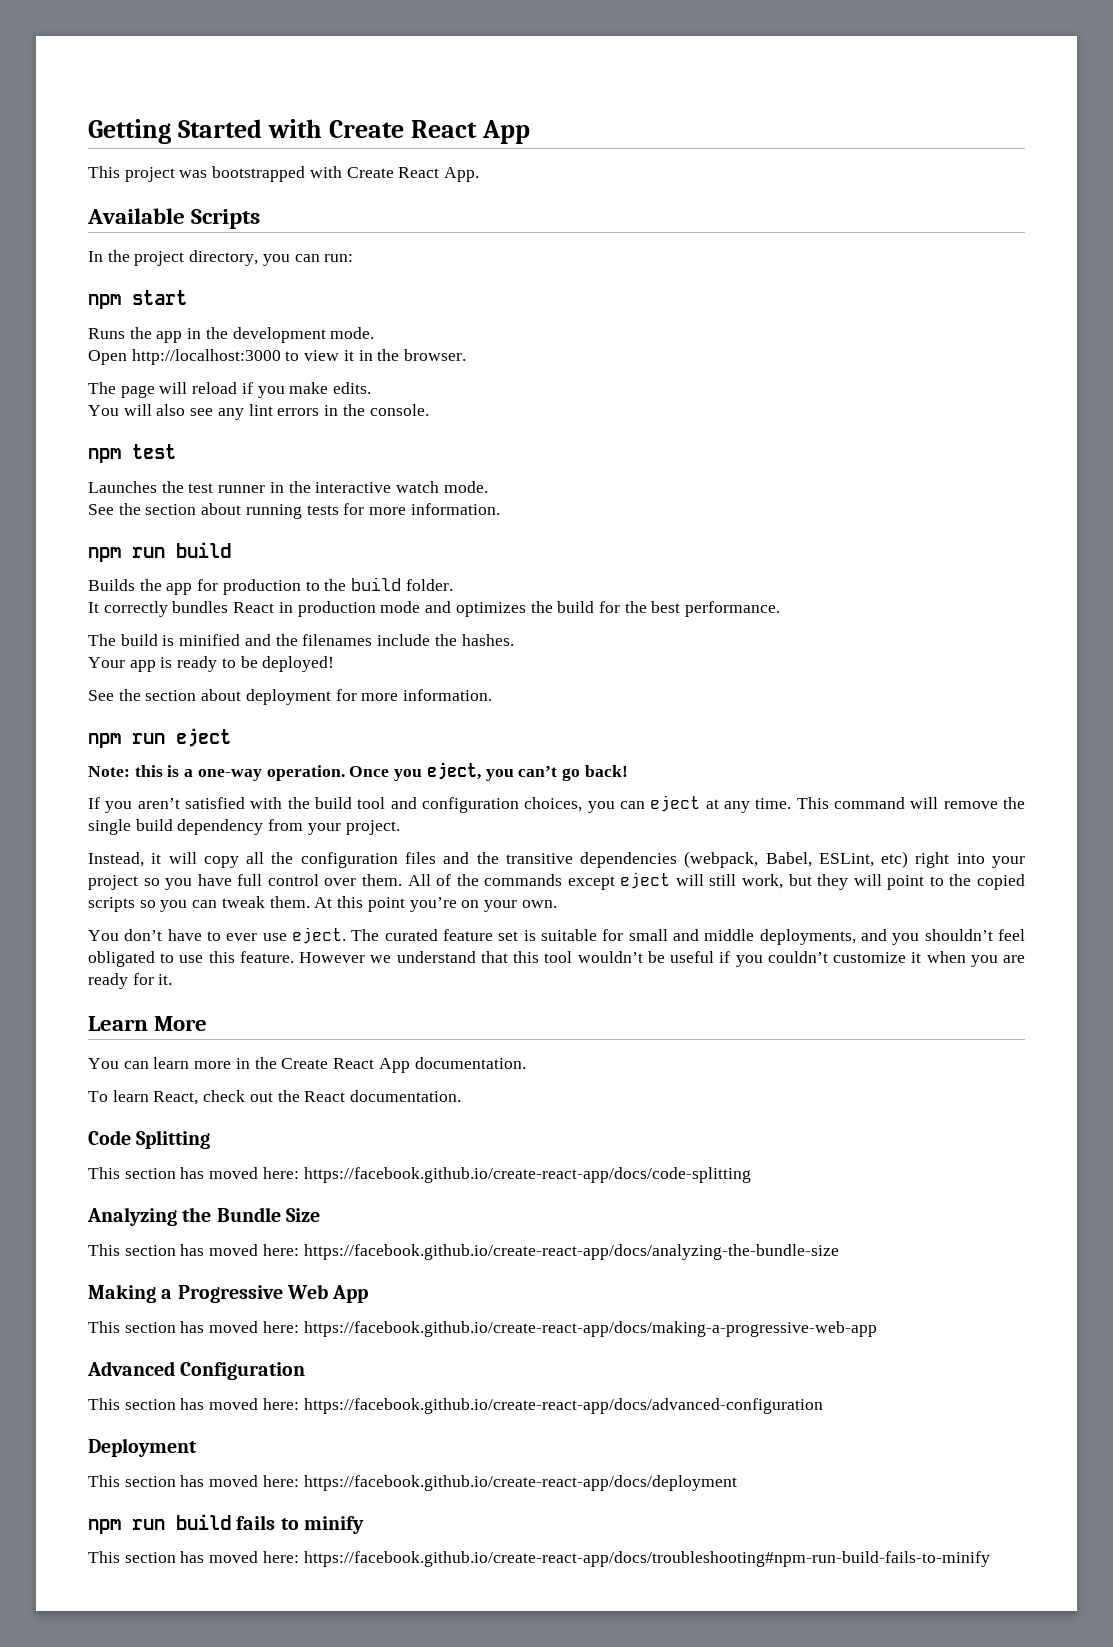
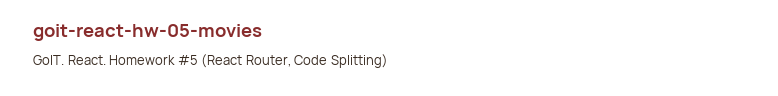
- Getting Started with Create React App
- This project was bootstrapped with Create React App.
- Available Scripts
- In the project directory, you can run:
- npm start
- Runs the app in the development mode.
- Open http://localhost:3000 to view it in the browser.
- The page will reload if you make edits.
- You will also see any lint errors in the console.
- npm test
- Launches the test runner in the interactive watch mode.
- See the section about running tests for more information.
- npm run build
- Builds the app for production to the build folder.
- It correctly bundles React in production mode and optimizes the build for the best performance.
- The build is minified and the filenames include the hashes.
- Your app is ready to be deployed!
- See the section about deployment for more information.
- npm run eject
- Note: this is a one-way operation. Once you eject, you can’t go back!
- If you aren’t satisfied with the build tool and configuration choices, you can eject at any time. This command will remove the single build dependency from your project.
- Instead, it will copy all the configuration files and the transitive dependencies (webpack, Babel, ESLint, etc) right into your project so you have full control over them. All of the commands except eject will still work, but they will point to the copied scripts so you can tweak them. At this point you’re on your own.
- You don’t have to ever use eject. The curated feature set is suitable for small and middle deployments, and you shouldn’t feel obligated to use this feature. However we understand that this tool wouldn’t be useful if you couldn’t customize it when you are ready for it.
- Learn More
- You can learn more in the Create React App documentation.
- To learn React, check out the React documentation.
- Code Splitting
- This section has moved here: https://facebook.github.io/create-react-app/docs/code-splitting
- Analyzing the Bundle Size
- This section has moved here: https://facebook.github.io/create-react-app/docs/analyzing-the-bundle-size
- Making a Progressive Web App
- This section has moved here: https://facebook.github.io/create-react-app/docs/making-a-progressive-web-app
- Advanced Configuration
- This section has moved here: https://facebook.github.io/create-react-app/docs/advanced-configuration
- Deployment
- This section has moved here: https://facebook.github.io/create-react-app/docs/deployment
- npm run build fails to minify
- This section has moved here: https://facebook.github.io/create-react-app/docs/troubleshooting#npm-run-build-fails-to-minify
+ goit-react-hw-05-movies
+ GoIT. React. Homework #5 (React Router, Code Splitting)

